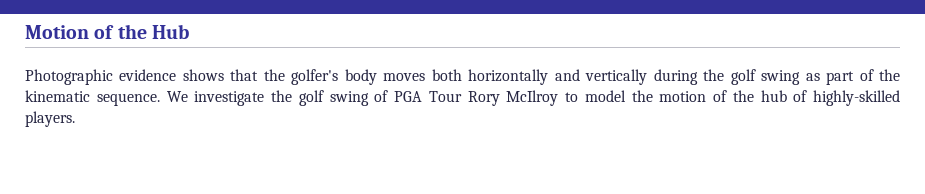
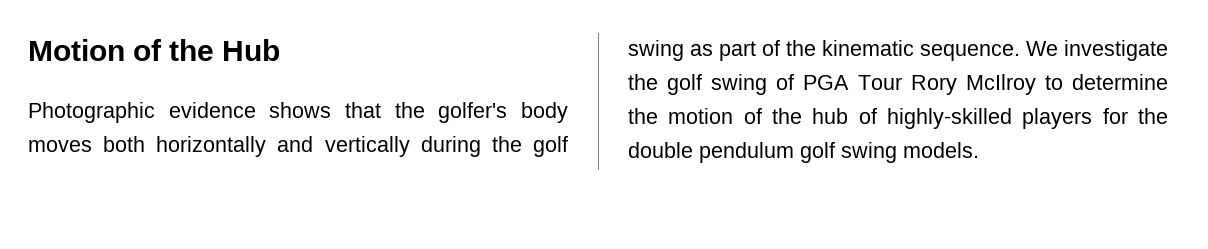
- We investigate the golf swing of PGA Tour Rory McIlroy to model the motion of the hub of highly-skilled players.
+ We investigate the golf swing of PGA Tour Rory McIlroy to determine the motion of the hub of highly-skilled players for the double pendulum golf swing models.

